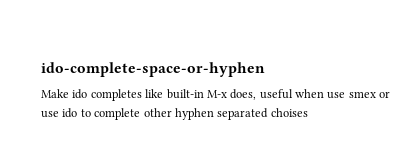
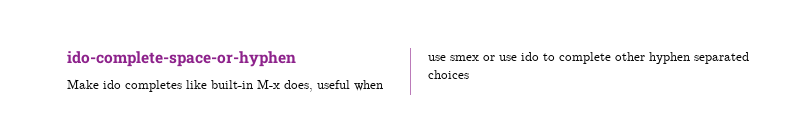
- Make ido completes like built-in M-x does, useful when use smex or use ido to complete other hyphen separated choises
+ Make ido completes like built-in M-x does, useful when use smex or use ido to complete other hyphen separated choices

